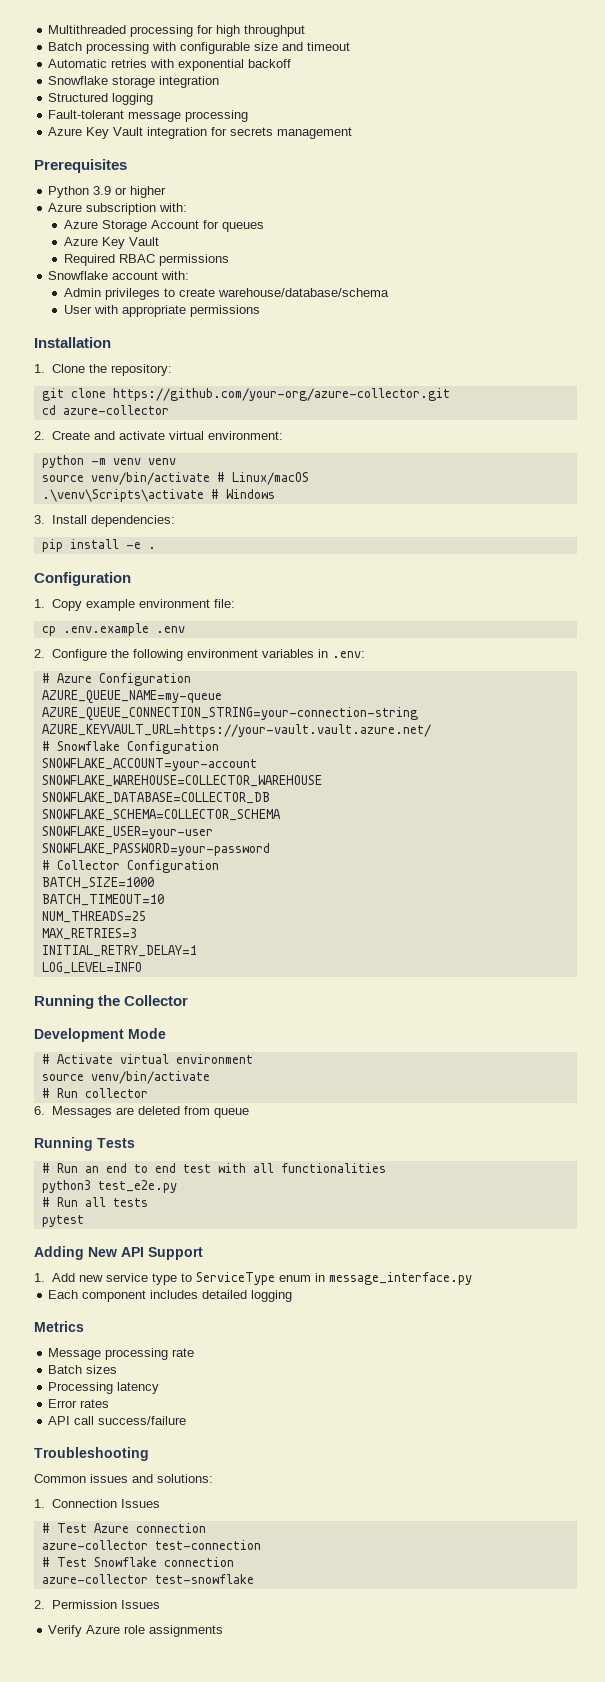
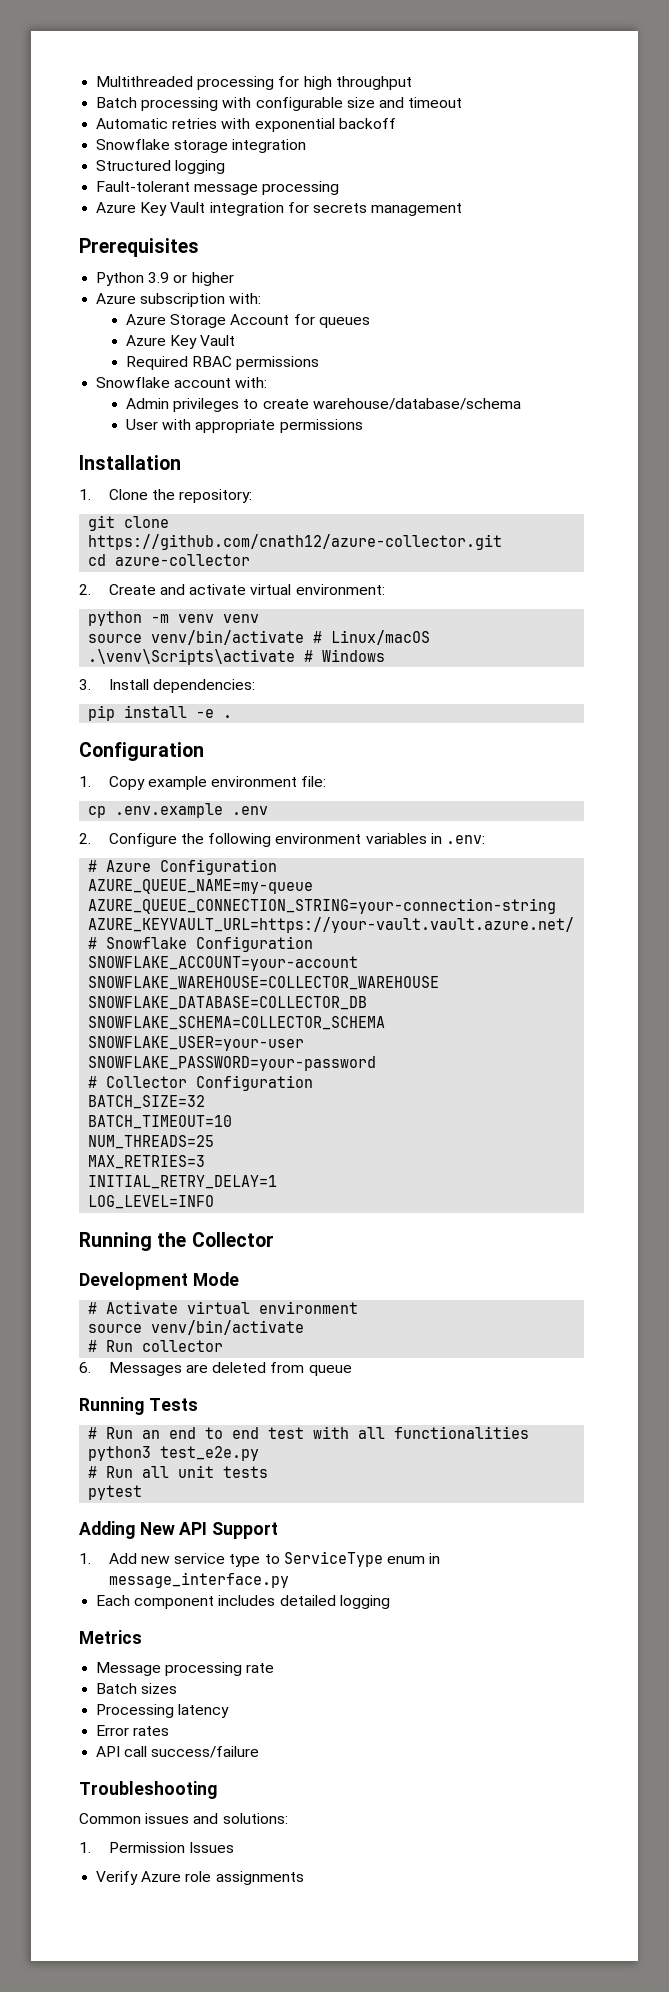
- git clone https://github.com/your-org/azure-collector.git
+ git clone https://github.com/cnath12/azure-collector.git
- BATCH_SIZE=1000
+ BATCH_SIZE=32
- # Run all tests
+ # Run all unit tests
- 1. Connection Issues
- # Test Azure connection
- azure-collector test-connection
- # Test Snowflake connection
- azure-collector test-snowflake
- 2. Permission Issues
+ 1. Permission Issues

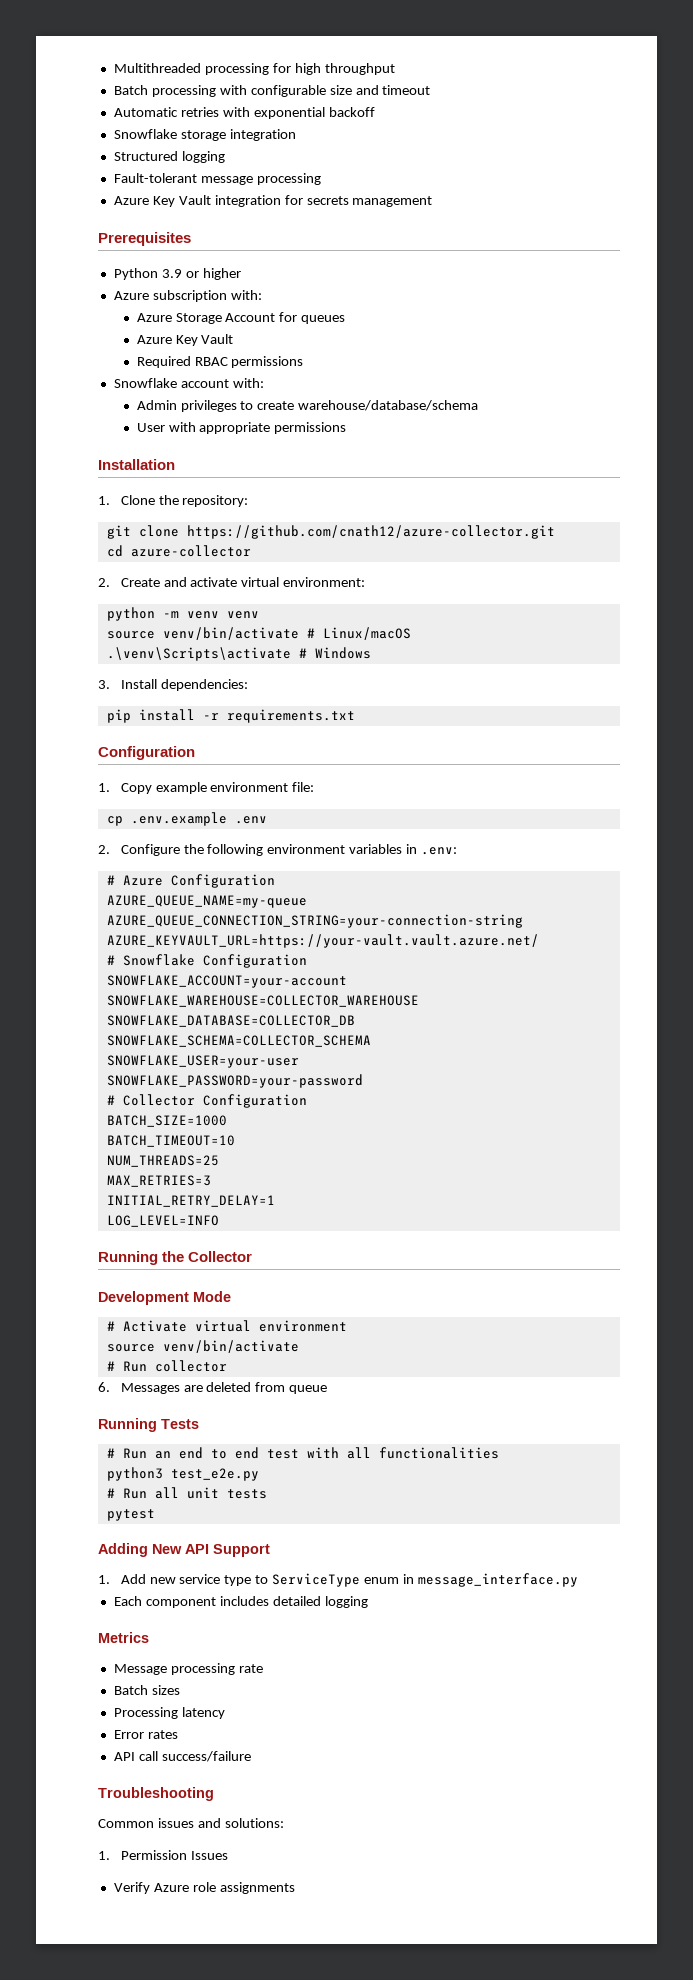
- pip install -e .
+ pip install -r requirements.txt
- BATCH_SIZE=32
+ BATCH_SIZE=1000

